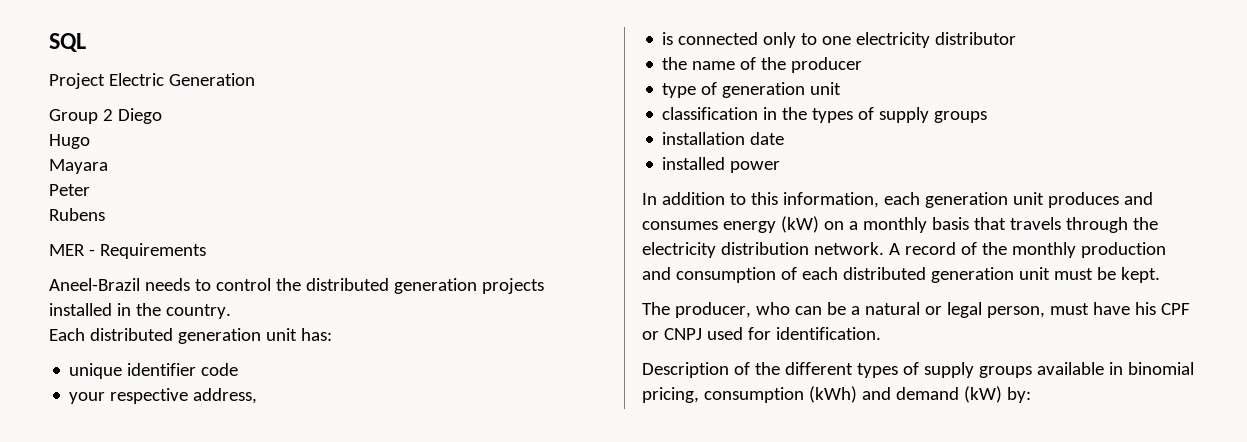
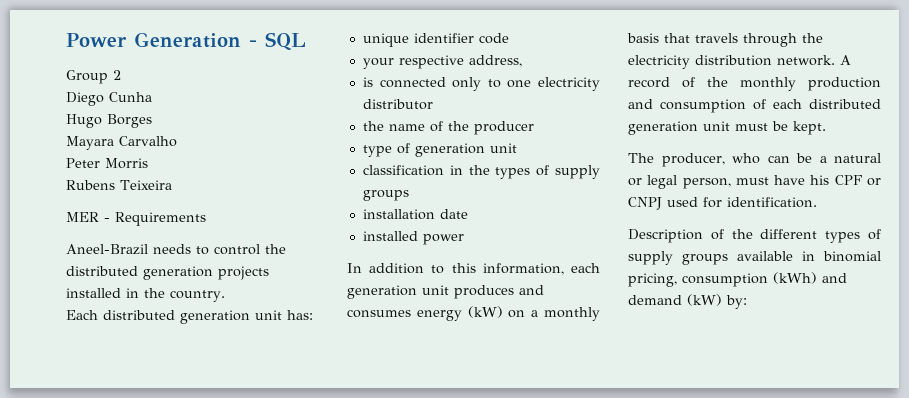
- SQL
- Project Electric Generation
+ Power Generation - SQL
- Group 2 Diego
+ Group 2
+ Diego Cunha
- Hugo
+ Hugo Borges
- Mayara
+ Mayara Carvalho
- Peter
+ Peter Morris
- Rubens
+ Rubens Teixeira

